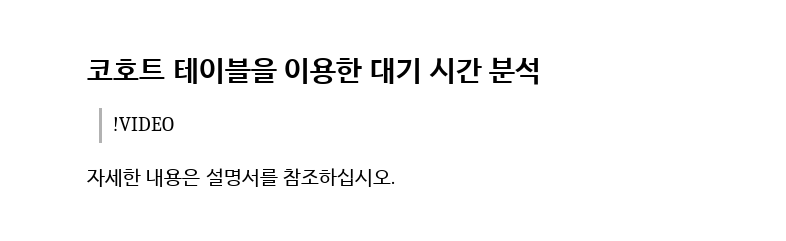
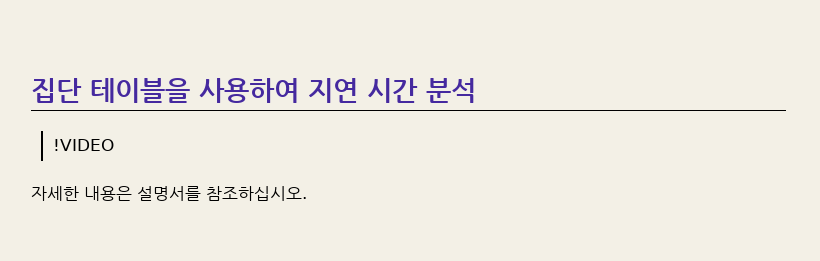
- 코호트 테이블을 이용한 대기 시간 분석
+ 집단 테이블을 사용하여 지연 시간 분석

